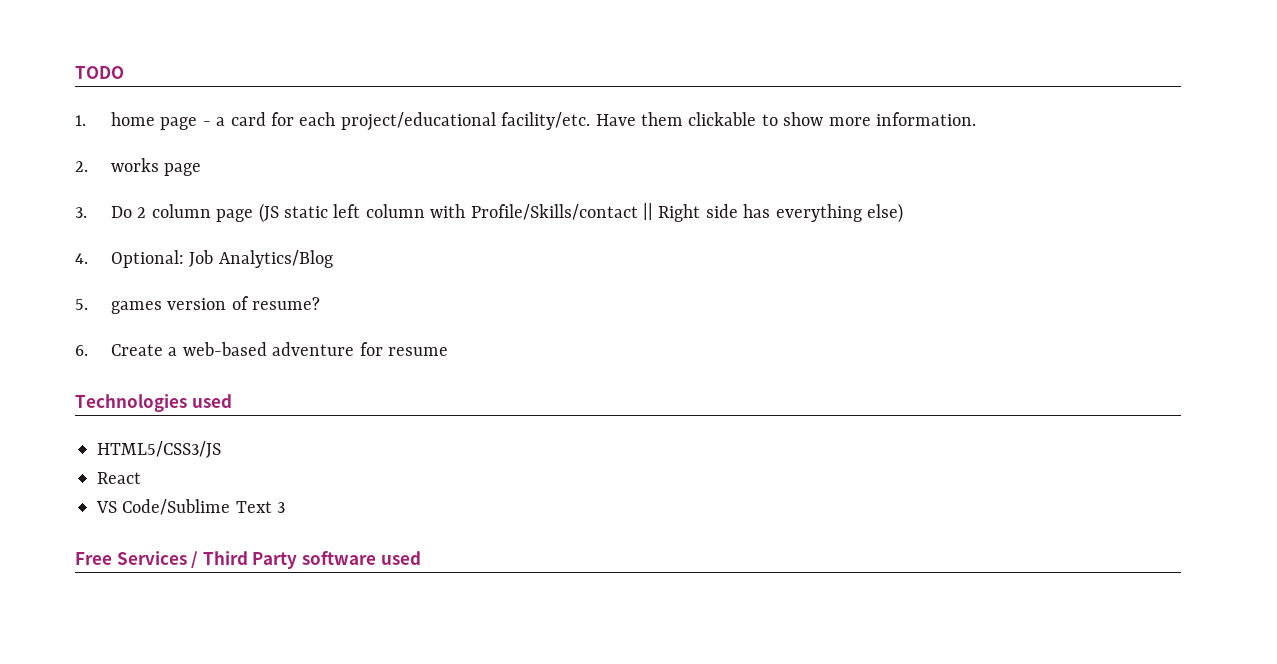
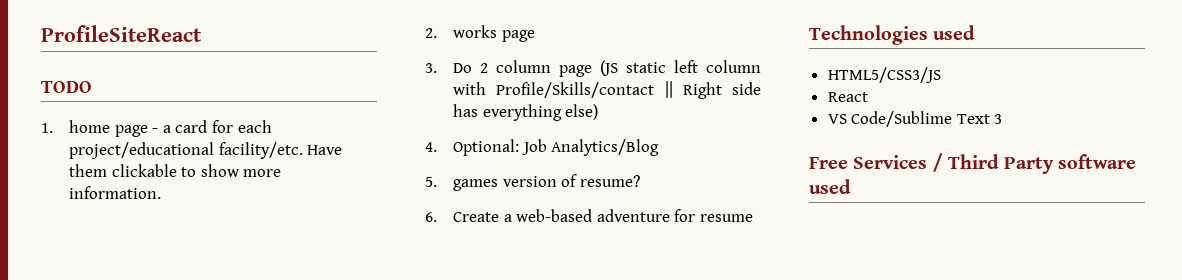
+ ProfileSiteReact

